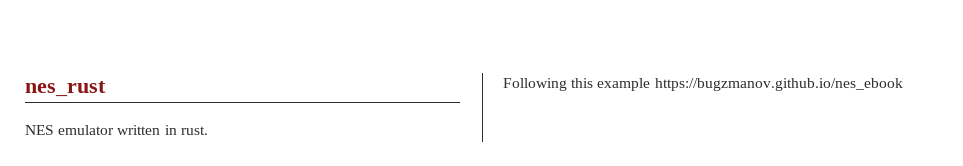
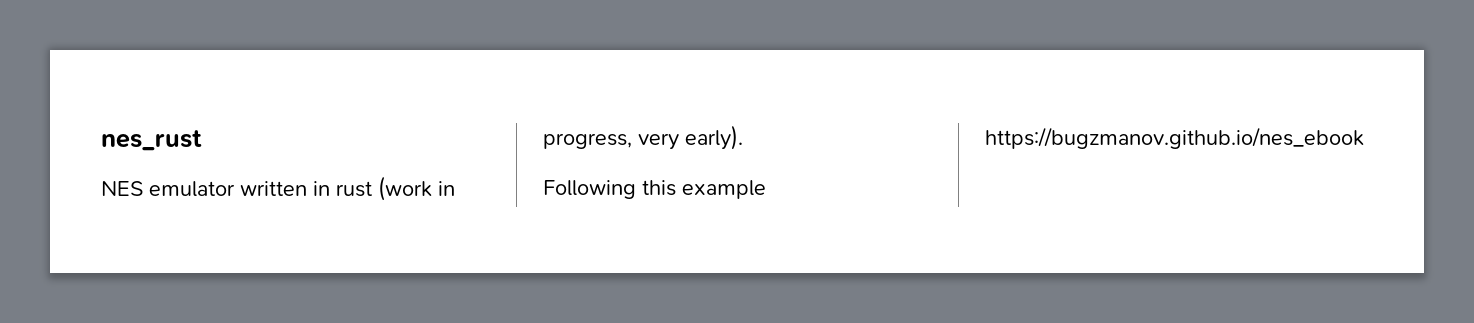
- NES emulator written in rust.
+ NES emulator written in rust (work in progress, very early).

